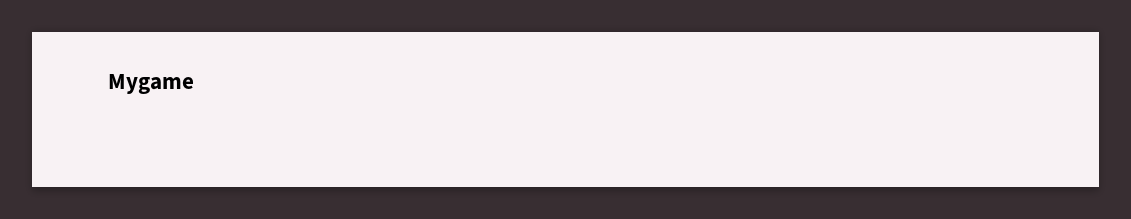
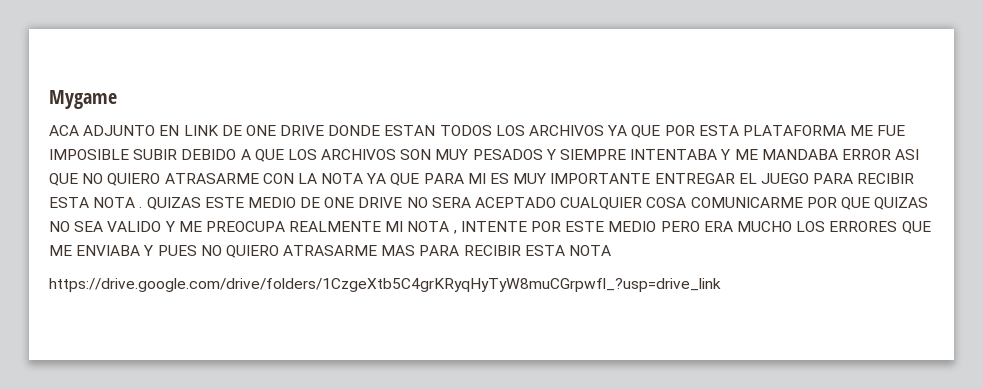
+ ACA ADJUNTO EN LINK DE ONE DRIVE DONDE ESTAN TODOS LOS ARCHIVOS YA QUE POR ESTA PLATAFORMA ME FUE IMPOSIBLE SUBIR DEBIDO A QUE LOS ARCHIVOS SON MUY PESADOS Y SIEMPRE INTENTABA Y ME MANDABA ERROR ASI QUE NO QUIERO ATRASARME CON LA NOTA YA QUE PARA MI ES MUY IMPORTANTE ENTREGAR EL JUEGO PARA RECIBIR ESTA NOTA . QUIZAS ESTE MEDIO DE ONE DRIVE NO SERA ACEPTADO CUALQUIER COSA COMUNICARME POR QUE QUIZAS NO SEA VALIDO Y ME PREOCUPA REALMENTE MI NOTA , INTENTE POR ESTE MEDIO PERO ERA MUCHO LOS ERRORES QUE ME ENVIABA Y PUES NO QUIERO ATRASARME MAS PARA RECIBIR ESTA NOTA
+ https://drive.google.com/drive/folders/1CzgeXtb5C4grKRyqHyTyW8muCGrpwfl_?usp=drive_link

